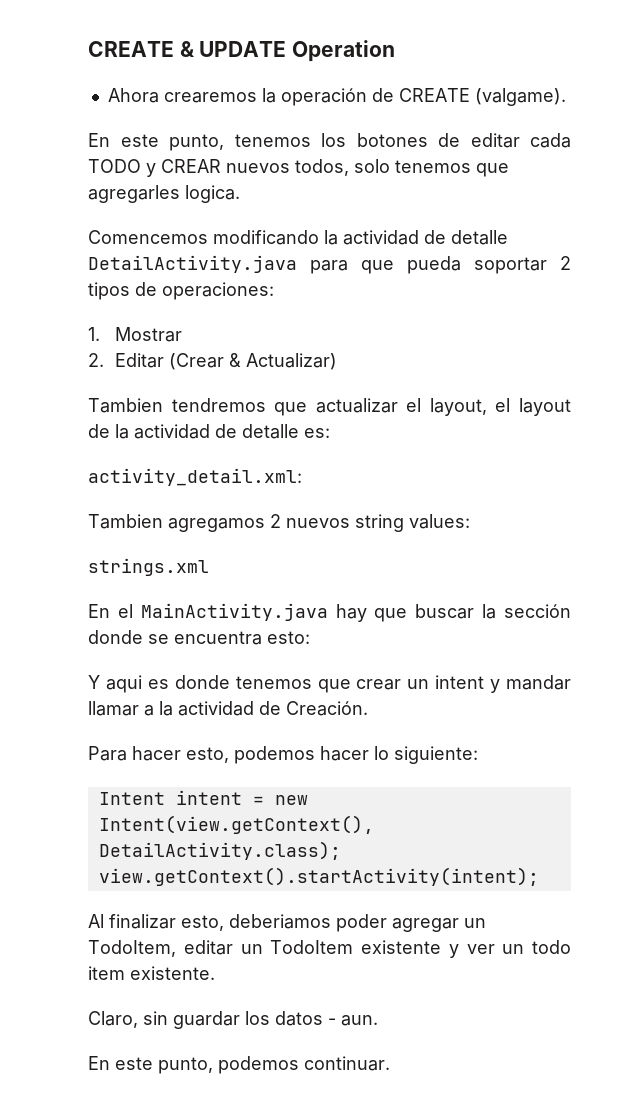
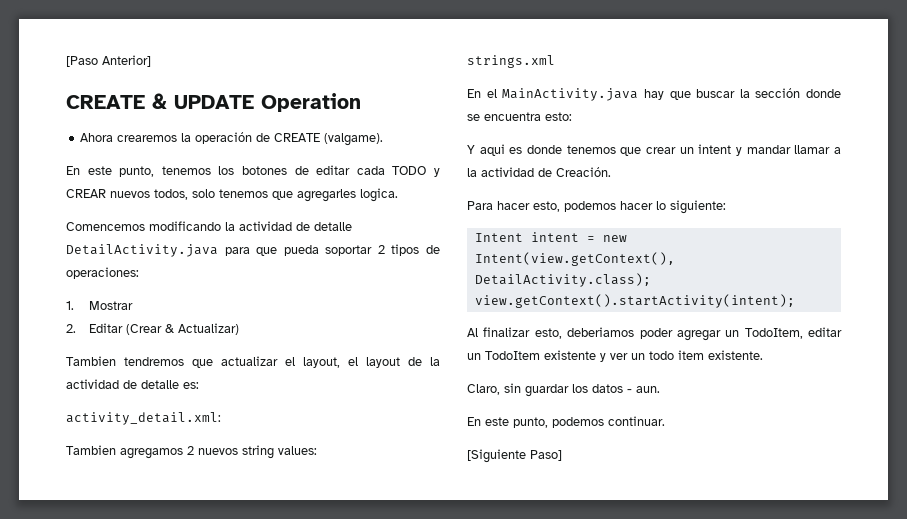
+ [Paso Anterior]
+ [Siguiente Paso]

